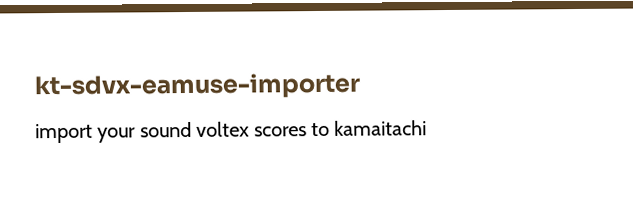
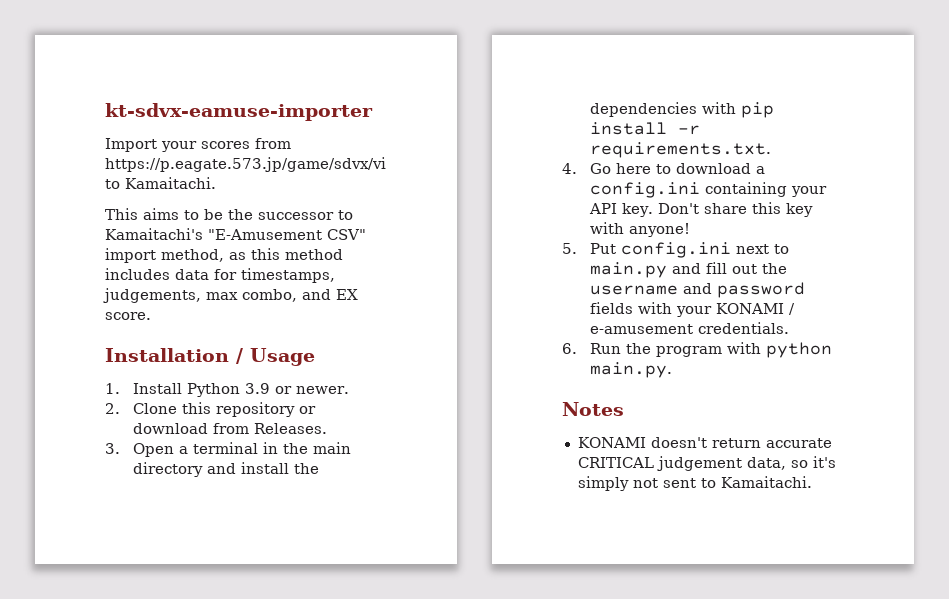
- import your sound voltex scores to kamaitachi
+ Import your scores from https://p.eagate.573.jp/game/sdvx/vi to Kamaitachi.
+ This aims to be the successor to Kamaitachi's "E-Amusement CSV" import method, as this method includes data for timestamps, judgements, max combo, and EX score.
+ Installation / Usage
+ 1. Install Python 3.9 or newer.
+ 2. Clone this repository or download from Releases.
+ 3. Open a terminal in the main directory and install the dependencies with pip install -r requirements.txt.
+ 4. Go here to download a config.ini containing your API key. Don't share this key with anyone!
+ 5. Put config.ini next to main.py and fill out the username and password fields with your KONAMI / e-amusement credentials.
+ 6. Run the program with python main.py.
+ Notes
+ KONAMI doesn't return accurate CRITICAL judgement data, so it's simply not sent to Kamaitachi.

